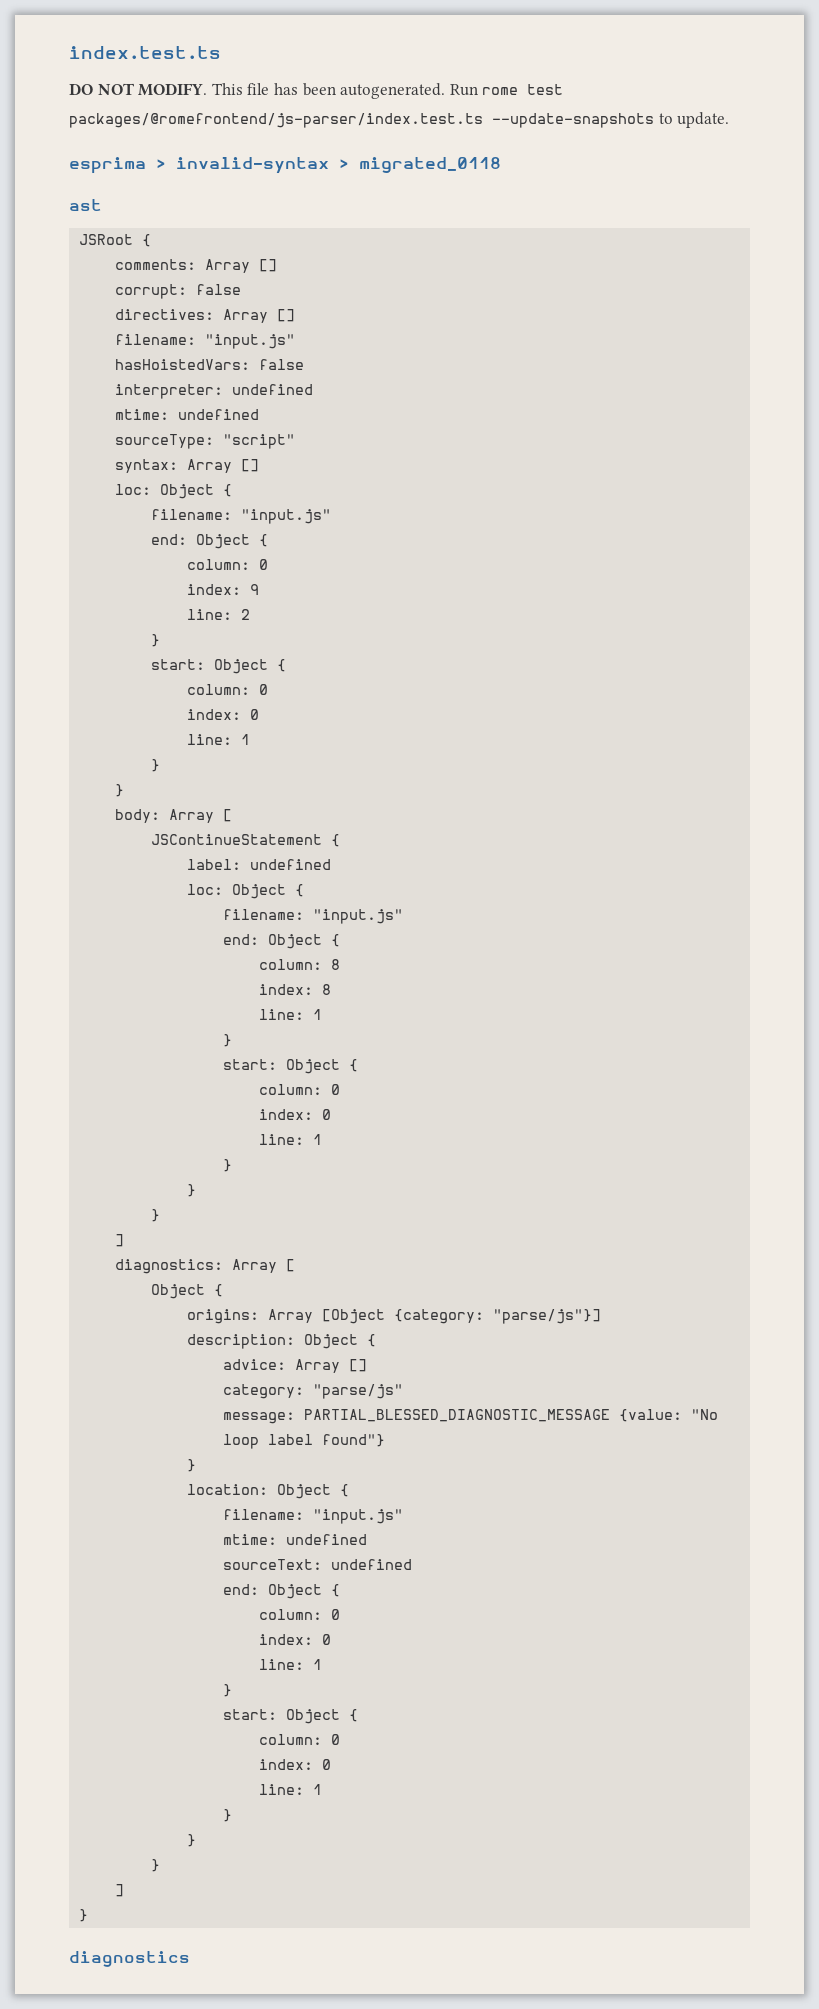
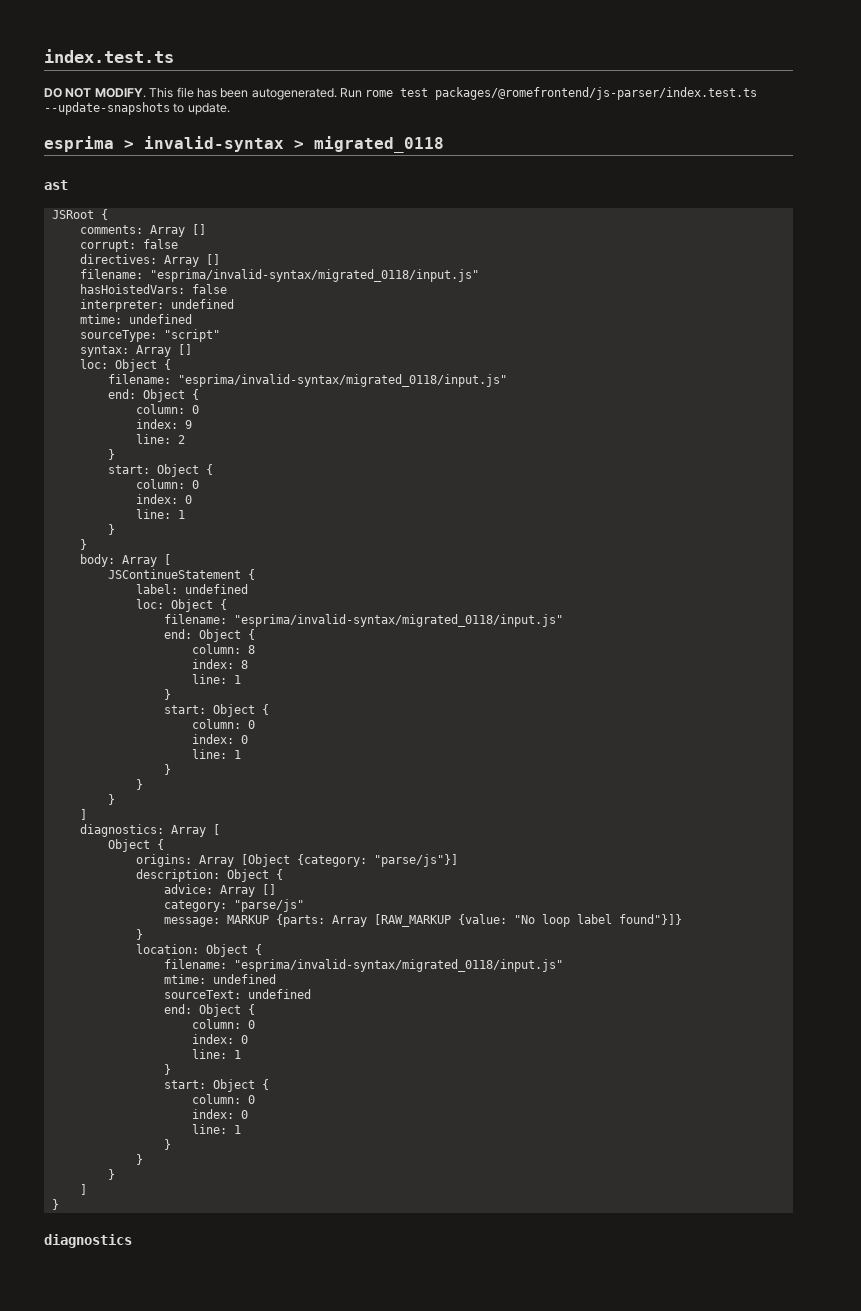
  directives: Array []
- filename: "input.js"
+ filename: "esprima/invalid-syntax/migrated_0118/input.js"
  syntax: Array []
  loc: Object {
- filename: "input.js"
+ filename: "esprima/invalid-syntax/migrated_0118/input.js"
  label: undefined
  loc: Object {
- filename: "input.js"
+ filename: "esprima/invalid-syntax/migrated_0118/input.js"
- message: PARTIAL_BLESSED_DIAGNOSTIC_MESSAGE {value: "No loop label found"}
+ message: MARKUP {parts: Array [RAW_MARKUP {value: "No loop label found"}]}
  location: Object {
- filename: "input.js"
+ filename: "esprima/invalid-syntax/migrated_0118/input.js"

